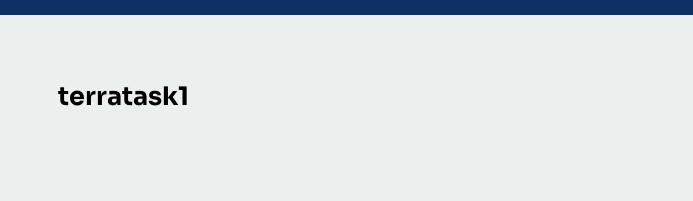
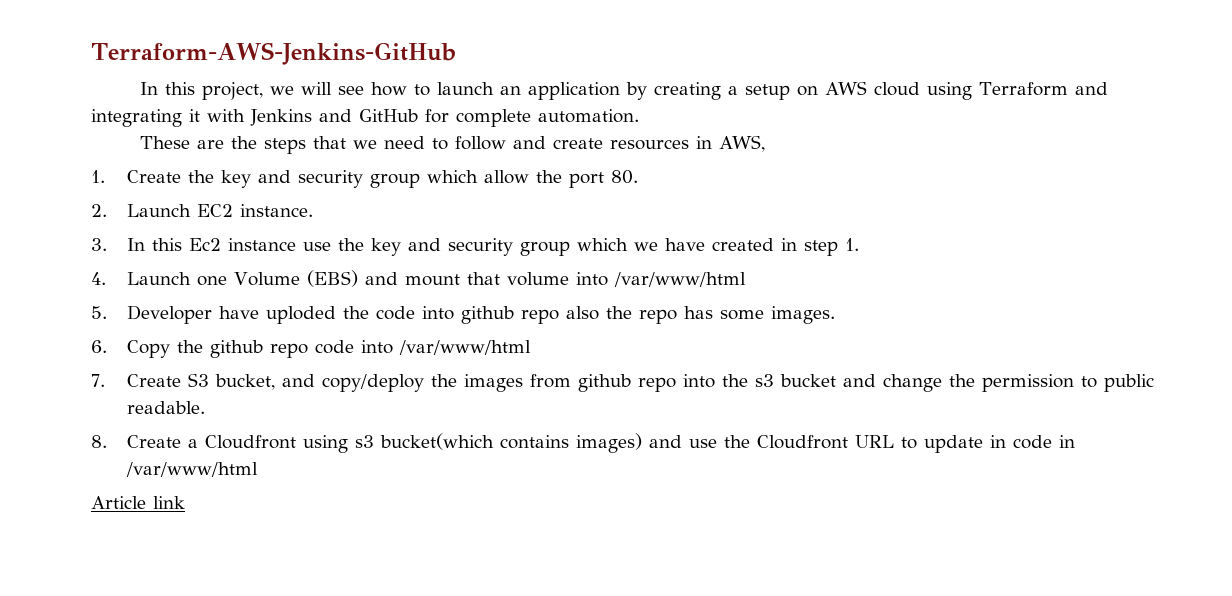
- terratask1
+ Terraform-AWS-Jenkins-GitHub
+ In this project, we will see how to launch an application by creating a setup on AWS cloud using Terraform and integrating it with Jenkins and GitHub for complete automation.
+ These are the steps that we need to follow and create resources in AWS,
+ 1. Create the key and security group which allow the port 80.
+ 2. Launch EC2 instance.
+ 3. In this Ec2 instance use the key and security group which we have created in step 1.
+ 4. Launch one Volume (EBS) and mount that volume into /var/www/html
+ 5. Developer have uploded the code into github repo also the repo has some images.
+ 6. Copy the github repo code into /var/www/html
+ 7. Create S3 bucket, and copy/deploy the images from github repo into the s3 bucket and change the permission to public readable.
+ 8. Create a Cloudfront using s3 bucket(which contains images) and use the Cloudfront URL to update in code in /var/www/html
+ Article link

